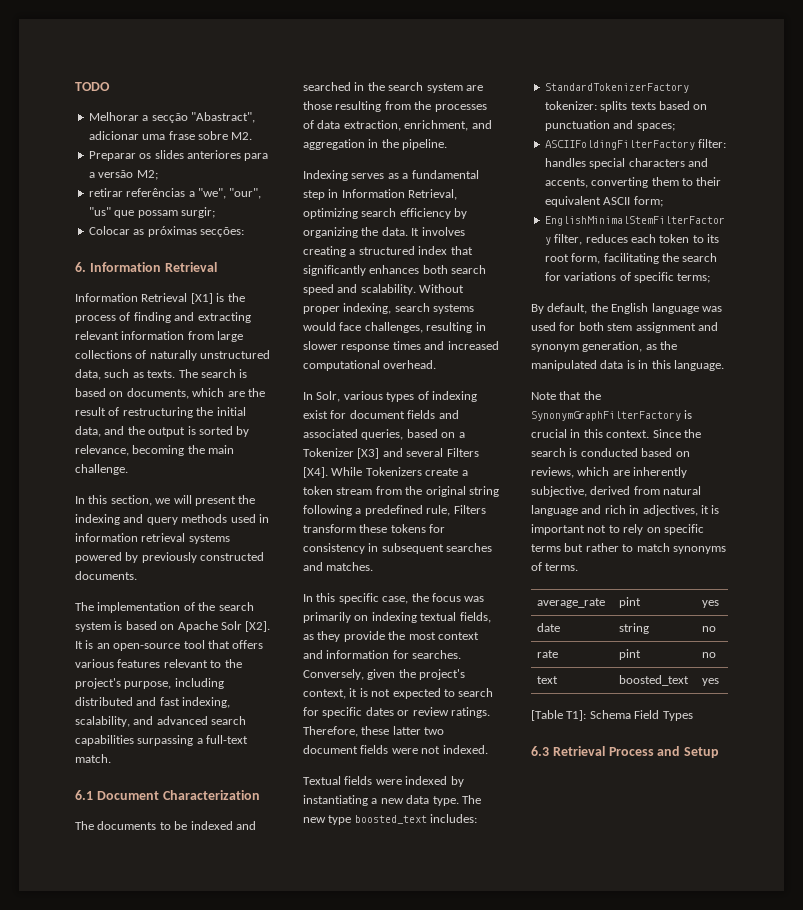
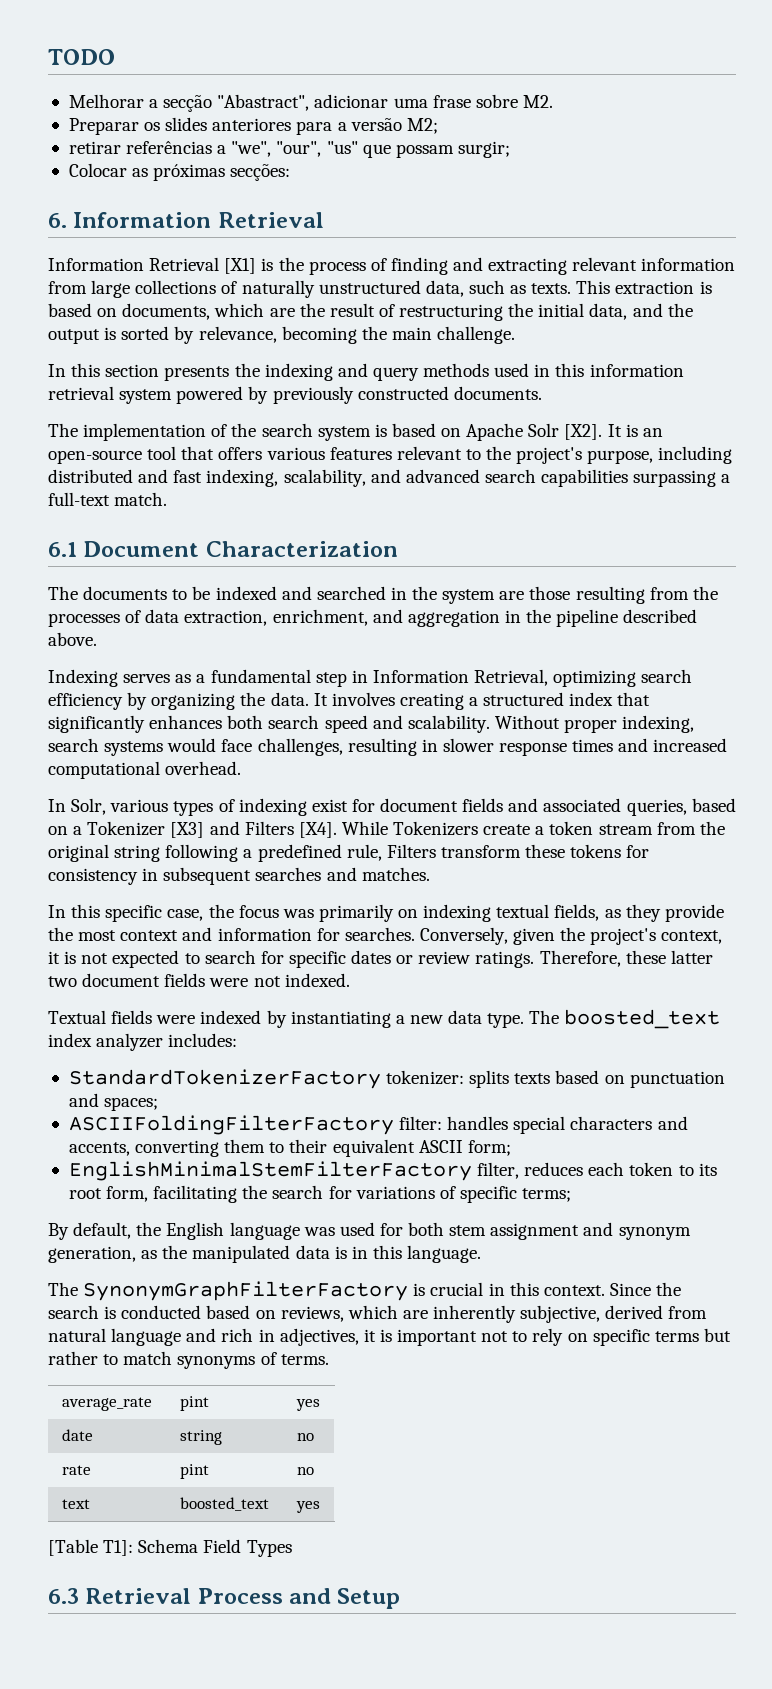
- The search is based on documents, which are the result of restructuring the initial data, and the output is sorted by relevance, becoming the main challenge.
+ This extraction is based on documents, which are the result of restructuring the initial data, and the output is sorted by relevance, becoming the main challenge.
- In this section, we will present the indexing and query methods used in information retrieval systems powered by previously constructed documents.
+ In this section presents the indexing and query methods used in this information retrieval system powered by previously constructed documents.
- The documents to be indexed and searched in the search system are those resulting from the processes of data extraction, enrichment, and aggregation in the pipeline.
+ The documents to be indexed and searched in the system are those resulting from the processes of data extraction, enrichment, and aggregation in the pipeline described above.
- In Solr, various types of indexing exist for document fields and associated queries, based on a Tokenizer [X3] and several Filters [X4]. While Tokenizers create a token stream from the original string following a predefined rule, Filters transform these tokens for consistency in subsequent searches and matches.
+ In Solr, various types of indexing exist for document fields and associated queries, based on a Tokenizer [X3] and Filters [X4]. While Tokenizers create a token stream from the original string following a predefined rule, Filters transform these tokens for consistency in subsequent searches and matches.
- The new type boosted_text includes:
+ The boosted_text index analyzer includes:
- Note that the SynonymGraphFilterFactory is crucial in this context.
+ The SynonymGraphFilterFactory is crucial in this context.

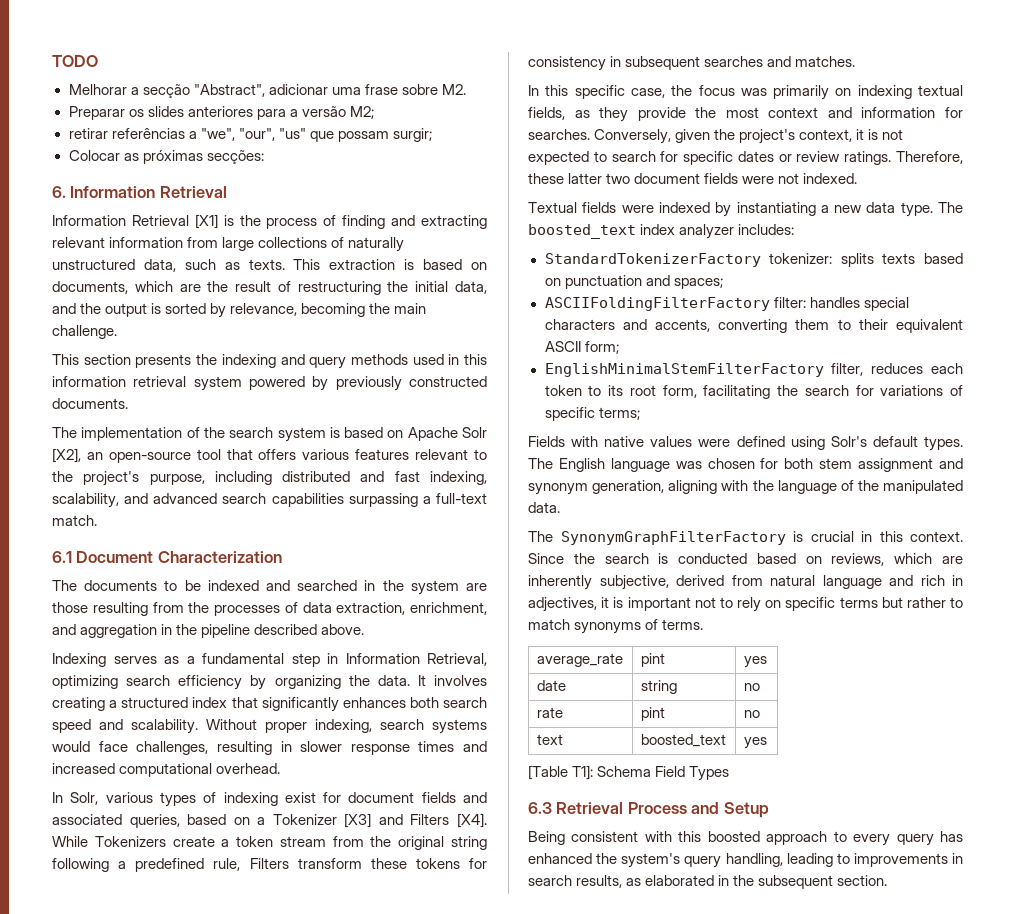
- Melhorar a secção "Abastract", adicionar uma frase sobre M2.
+ Melhorar a secção "Abstract", adicionar uma frase sobre M2.
- In this section presents the indexing and query methods used in this information retrieval system powered by previously constructed documents.
+ This section presents the indexing and query methods used in this information retrieval system powered by previously constructed documents.
- The implementation of the search system is based on Apache Solr [X2]. It is an open-source tool that offers various features relevant to the project's purpose, including distributed and fast indexing, scalability, and advanced search capabilities surpassing a full-text match.
+ The implementation of the search system is based on Apache Solr [X2], an open-source tool that offers various features relevant to the project's purpose, including distributed and fast indexing, scalability, and advanced search capabilities surpassing a full-text match.
- By default, the English language was used for both stem assignment and synonym generation, as the manipulated data is in this language.
+ Fields with native values were defined using Solr's default types. The English language was chosen for both stem assignment and synonym generation, aligning with the language of the manipulated data.
+ Being consistent with this boosted approach to every query has enhanced the system's query handling, leading to improvements in search results, as elaborated in the subsequent section.

